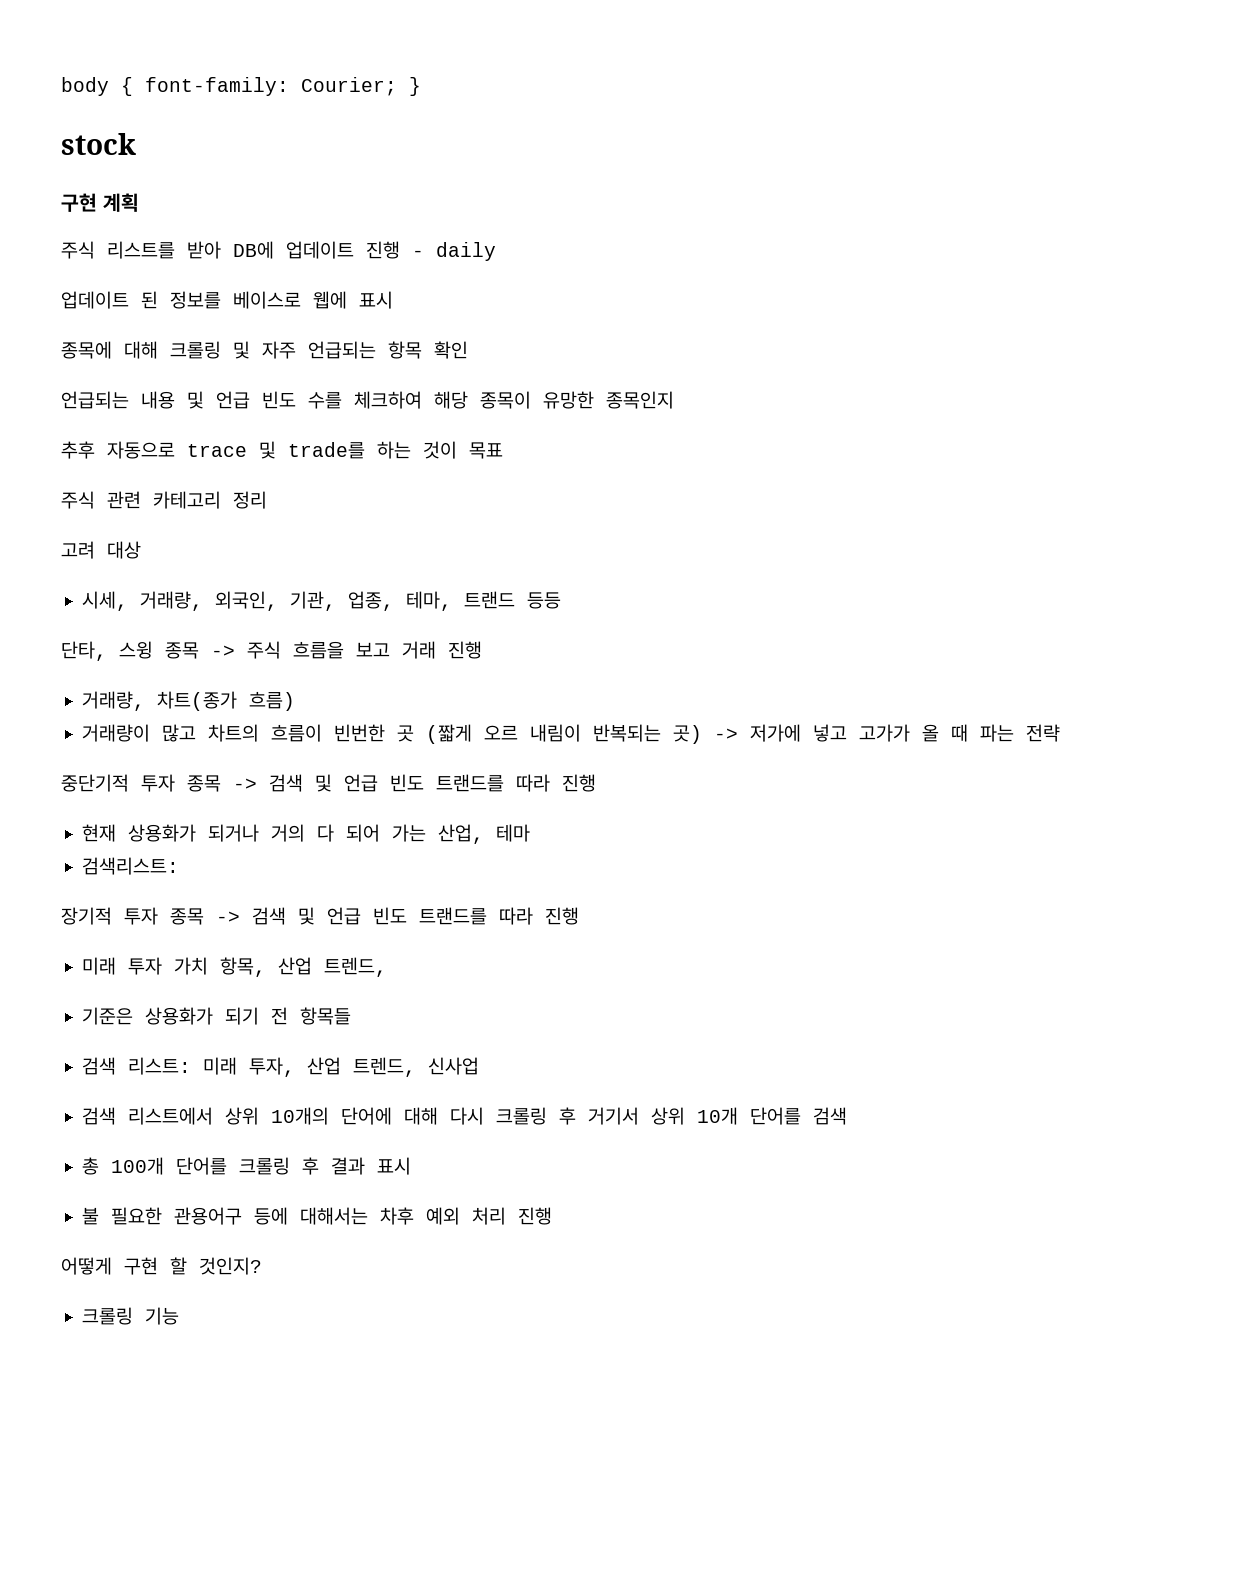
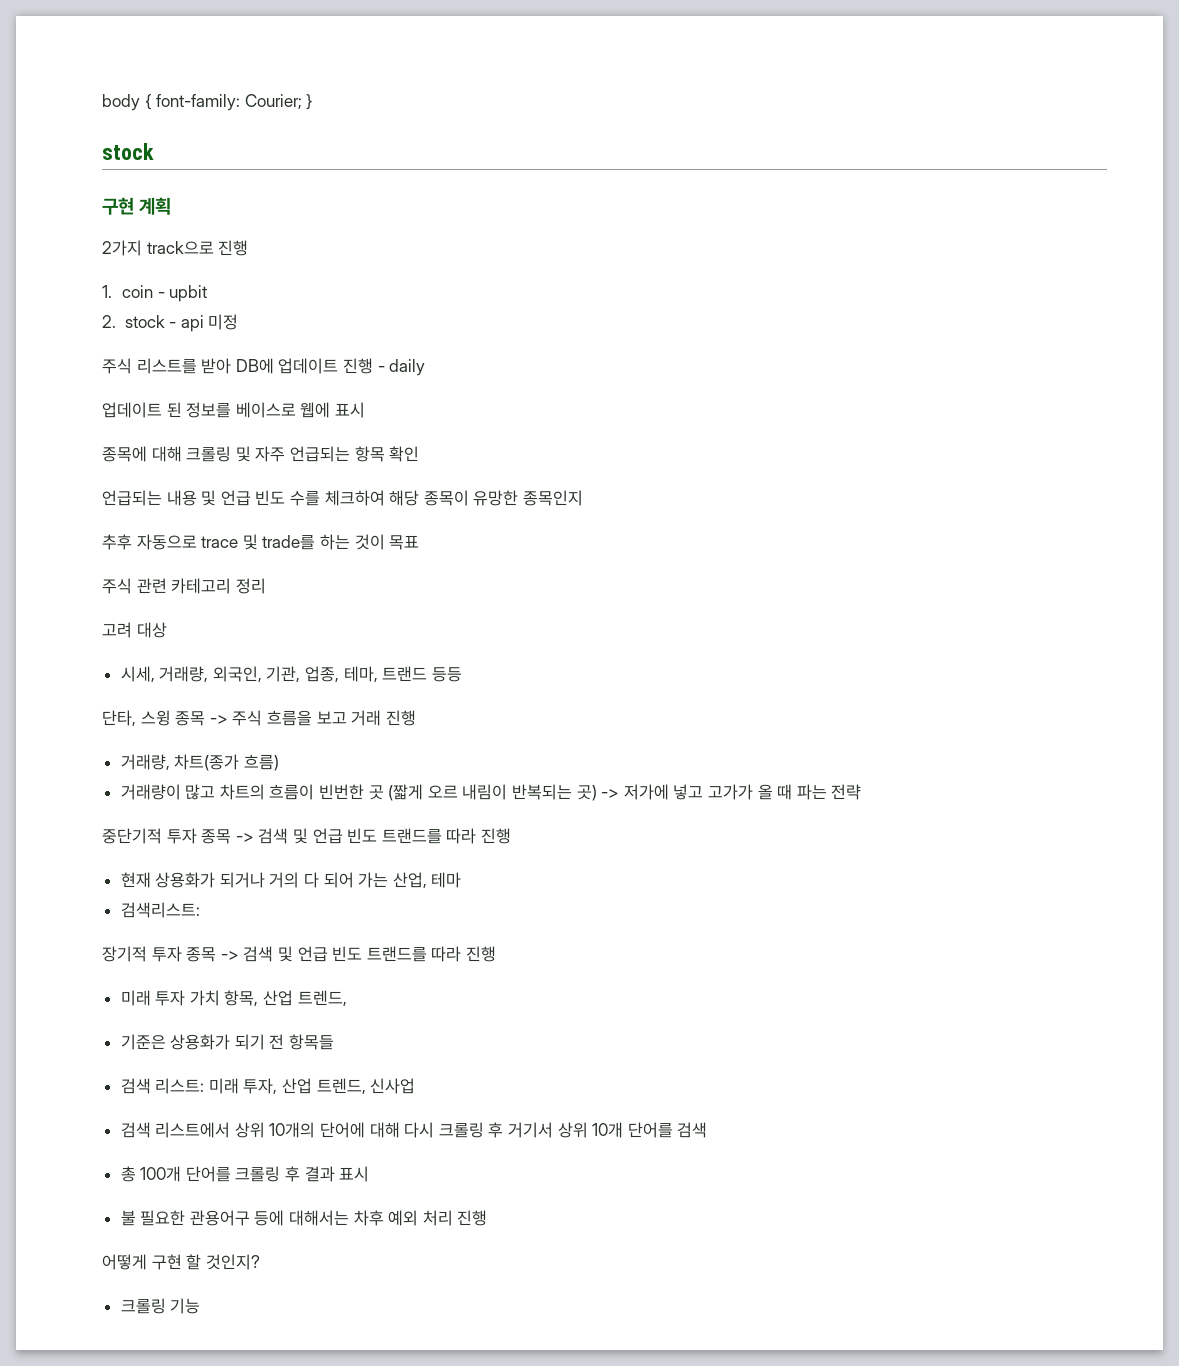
+ 2가지 track으로 진행
+ 1. coin - upbit
+ 2. stock - api 미정

